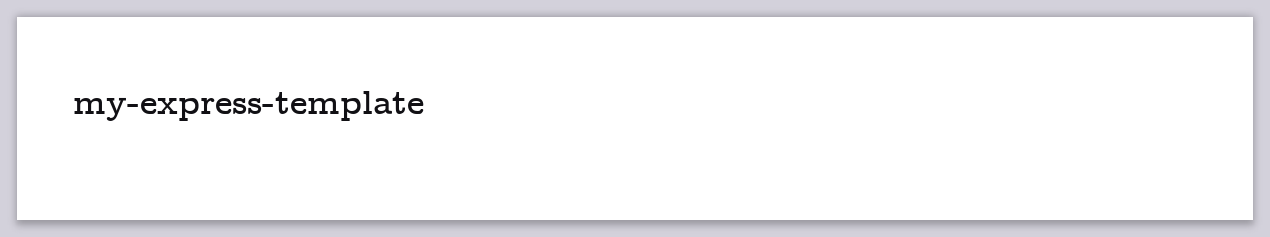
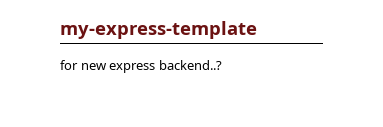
+ for new express backend..?

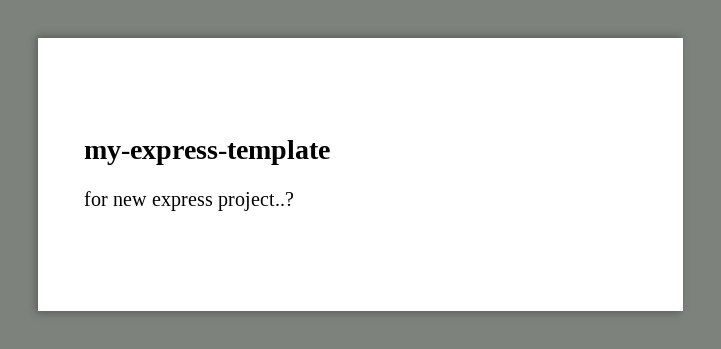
- for new express backend..?
+ for new express project..?

